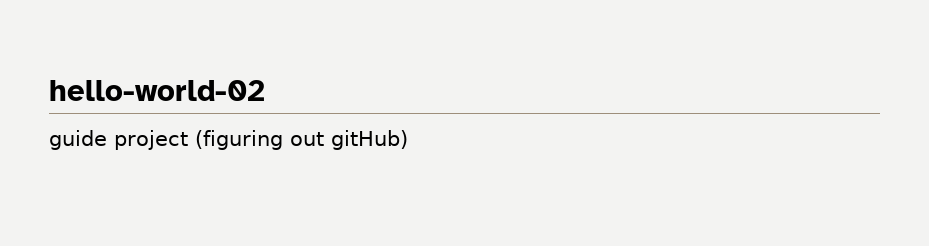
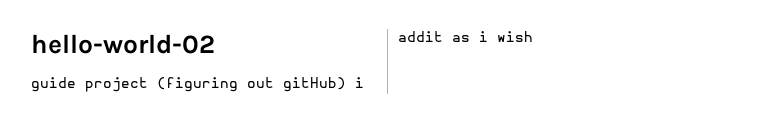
- guide project (figuring out gitHub)
+ guide project (figuring out gitHub) i addit as i wish

